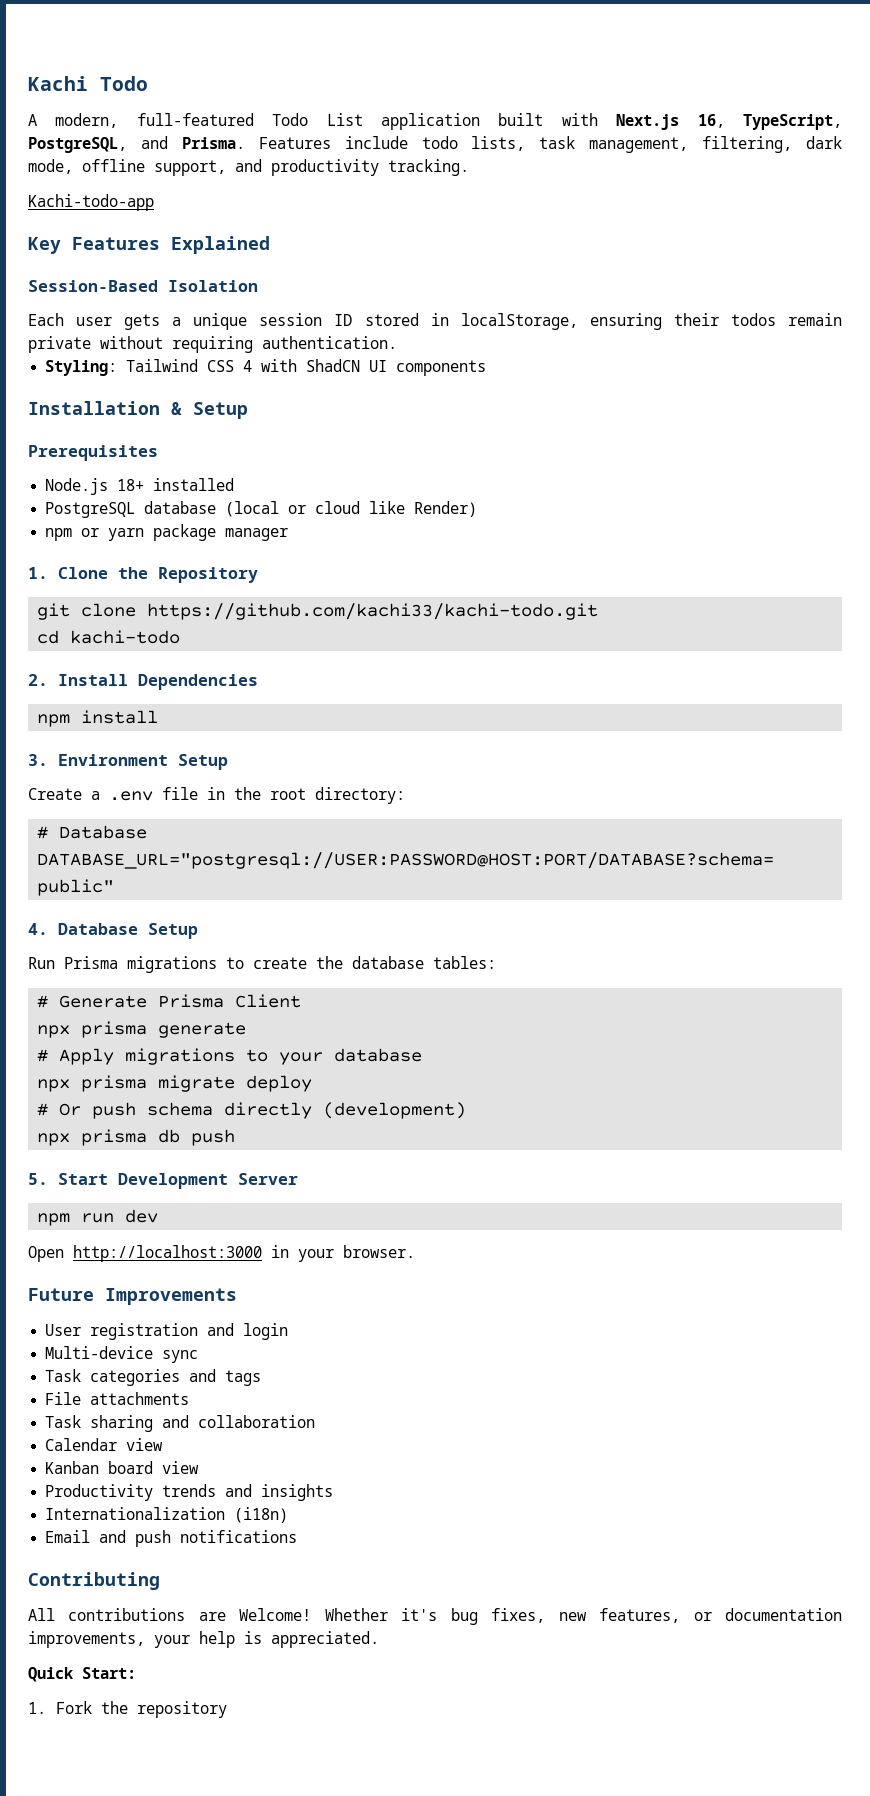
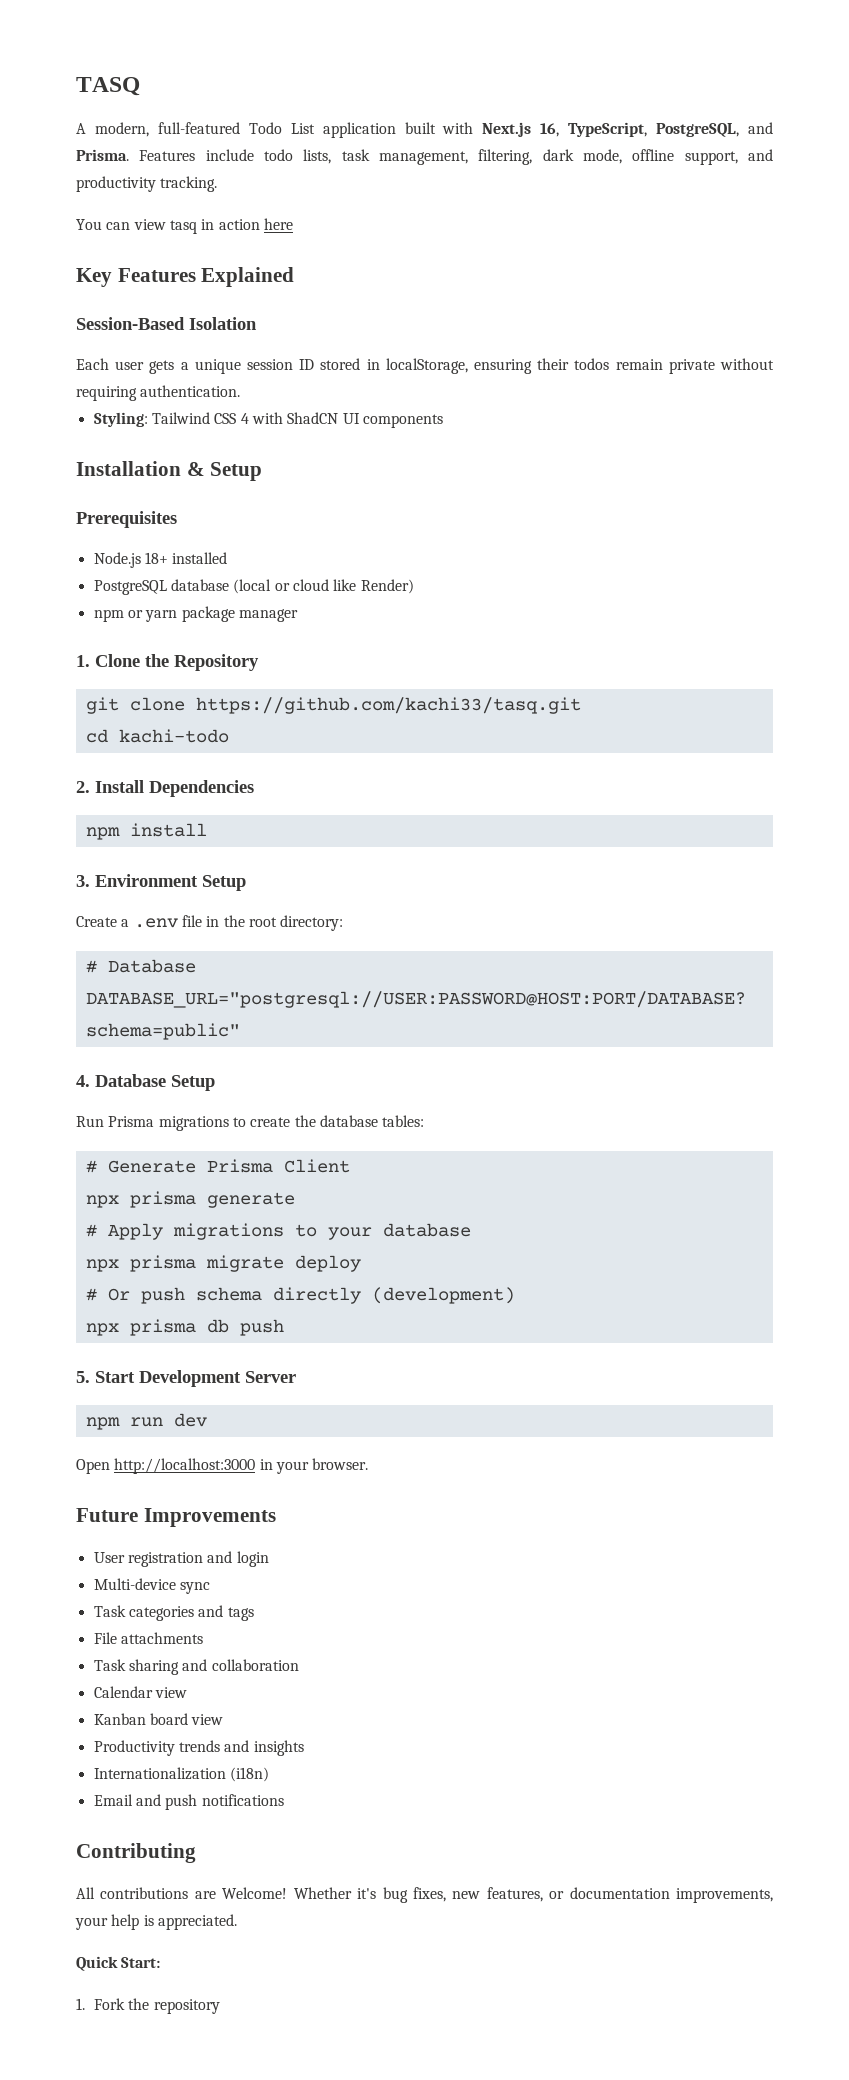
- Kachi Todo
+ TASQ
- Kachi-todo-app
+ You can view tasq in action here
- git clone https://github.com/kachi33/kachi-todo.git
+ git clone https://github.com/kachi33/tasq.git

